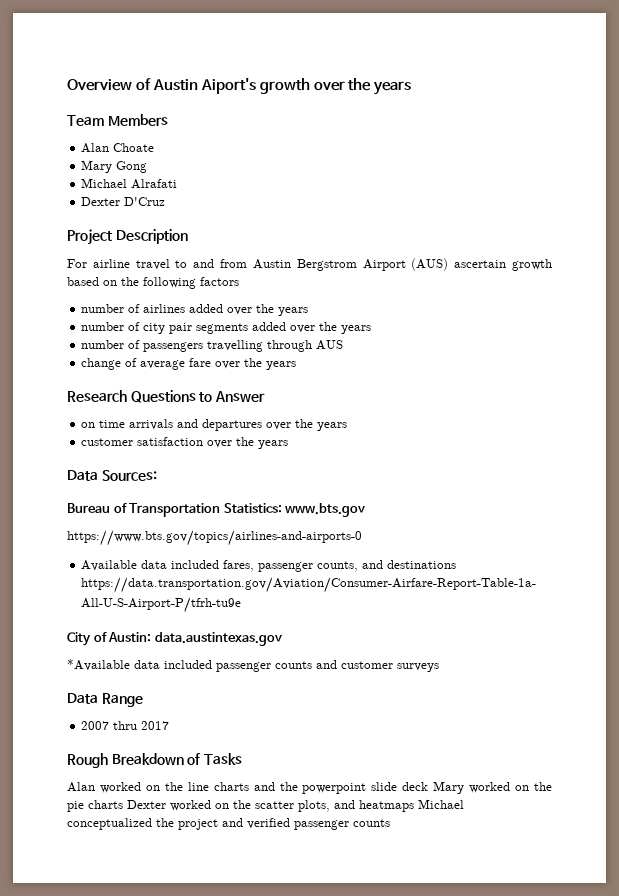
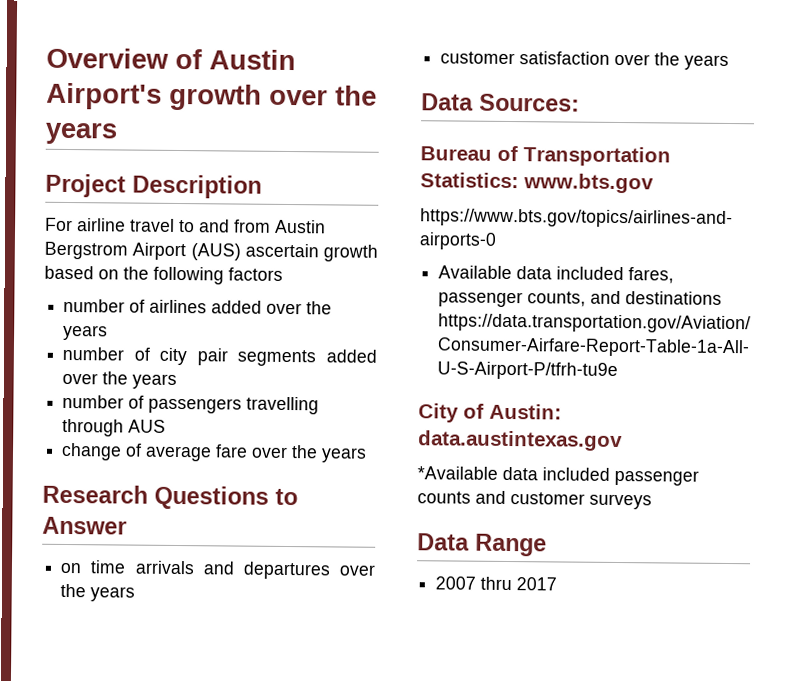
- Overview of Austin Aiport's growth over the years
+ Overview of Austin Airport's growth over the years
- Team Members
- Alan Choate
- Mary Gong
- Michael Alrafati
- Dexter D'Cruz
- Rough Breakdown of Tasks
- Alan worked on the line charts and the powerpoint slide deck Mary worked on the pie charts Dexter worked on the scatter plots, and heatmaps Michael conceptualized the project and verified passenger counts

